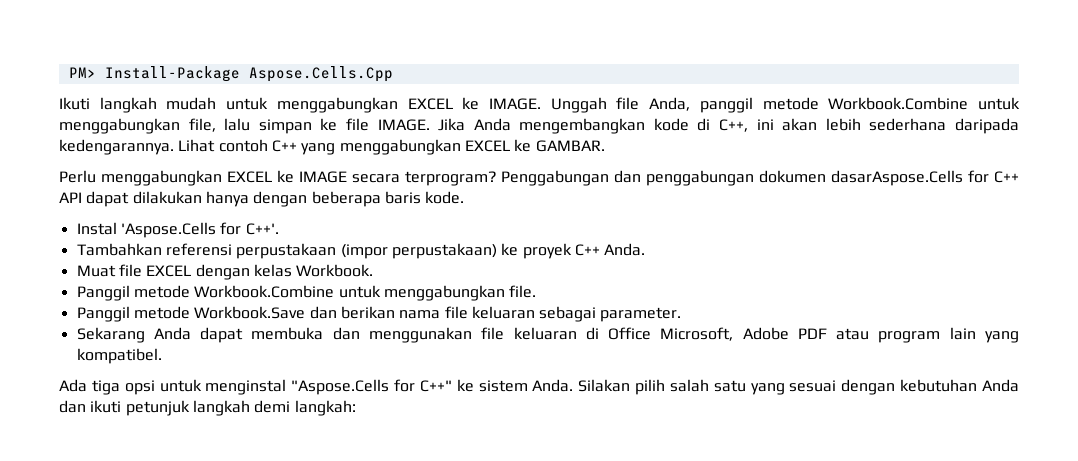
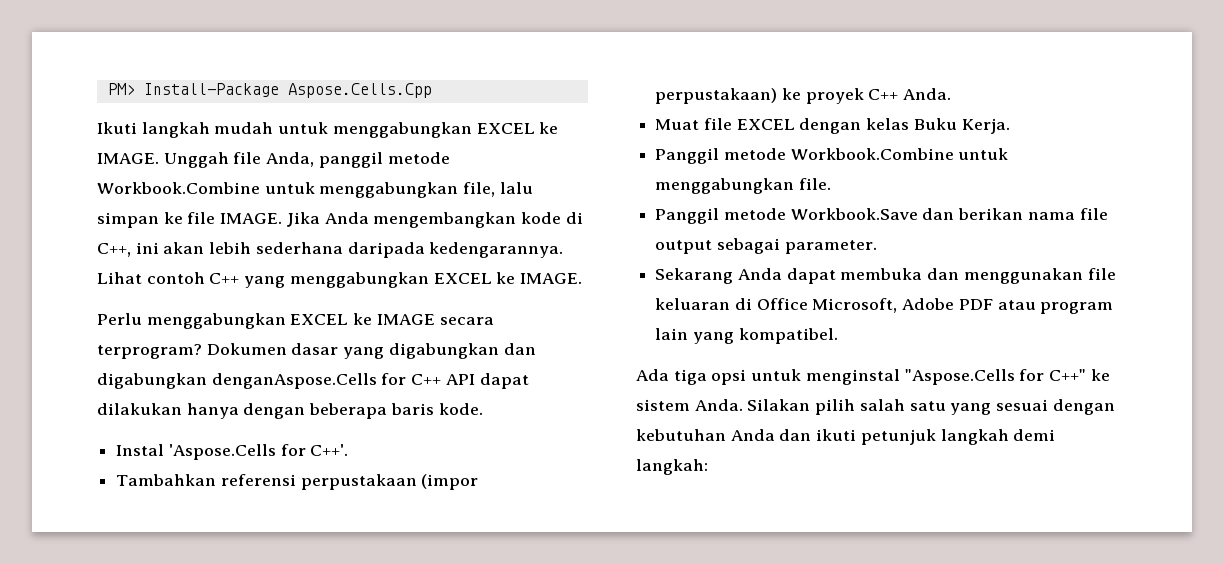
- Lihat contoh C++ yang menggabungkan EXCEL ke GAMBAR.
+ Lihat contoh C++ yang menggabungkan EXCEL ke IMAGE.
- Penggabungan dan penggabungan dokumen dasarAspose.Cells for C++ API dapat dilakukan hanya dengan beberapa baris kode.
+ Dokumen dasar yang digabungkan dan digabungkan denganAspose.Cells for C++ API dapat dilakukan hanya dengan beberapa baris kode.
- Muat file EXCEL dengan kelas Workbook.
+ Muat file EXCEL dengan kelas Buku Kerja.
- Panggil metode Workbook.Save dan berikan nama file keluaran sebagai parameter.
+ Panggil metode Workbook.Save dan berikan nama file output sebagai parameter.

